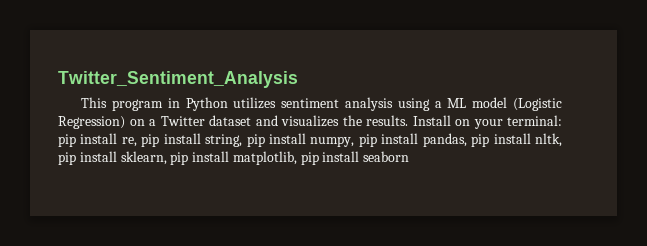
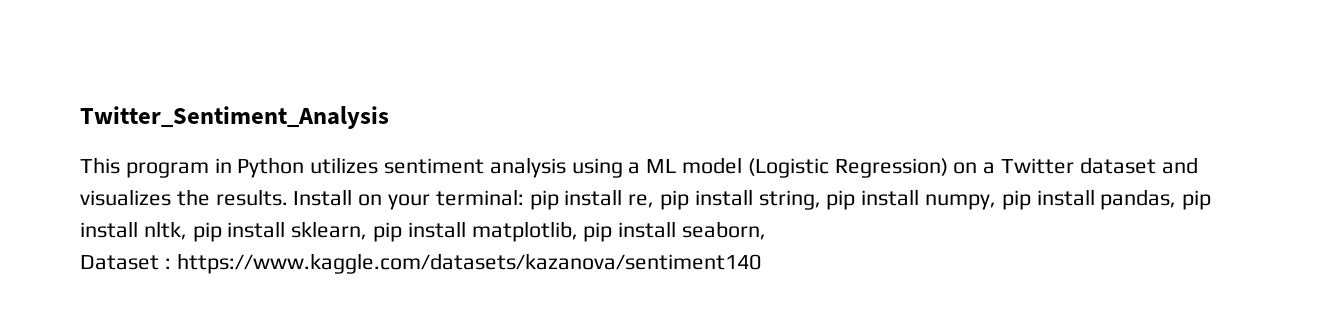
- Install on your terminal: pip install re, pip install string, pip install numpy, pip install pandas, pip install nltk, pip install sklearn, pip install matplotlib, pip install seaborn
+ Install on your terminal: pip install re, pip install string, pip install numpy, pip install pandas, pip install nltk, pip install sklearn, pip install matplotlib, pip install seaborn,
+ Dataset : https://www.kaggle.com/datasets/kazanova/sentiment140

